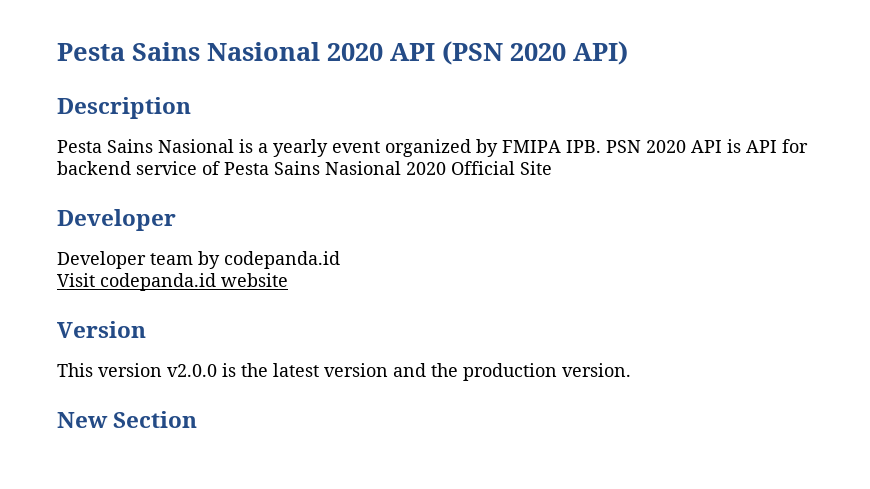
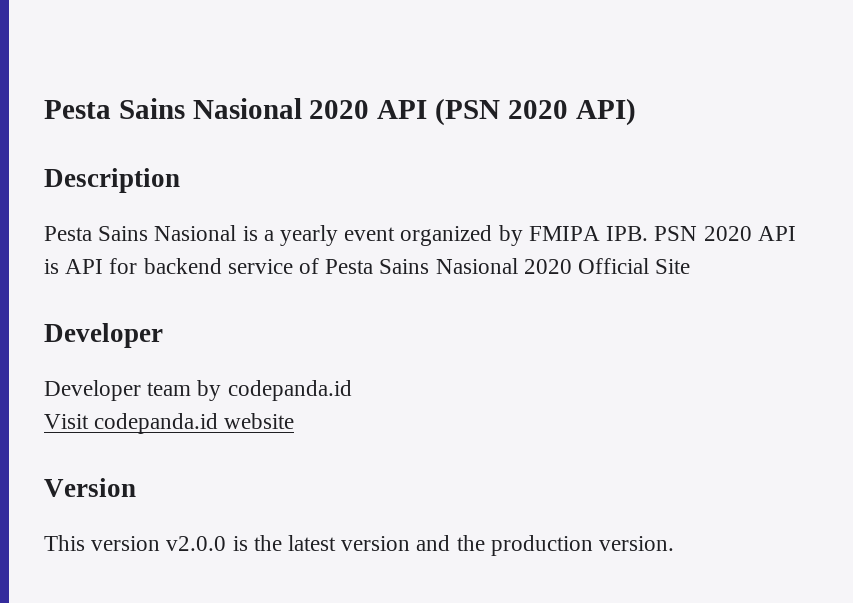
- New Section

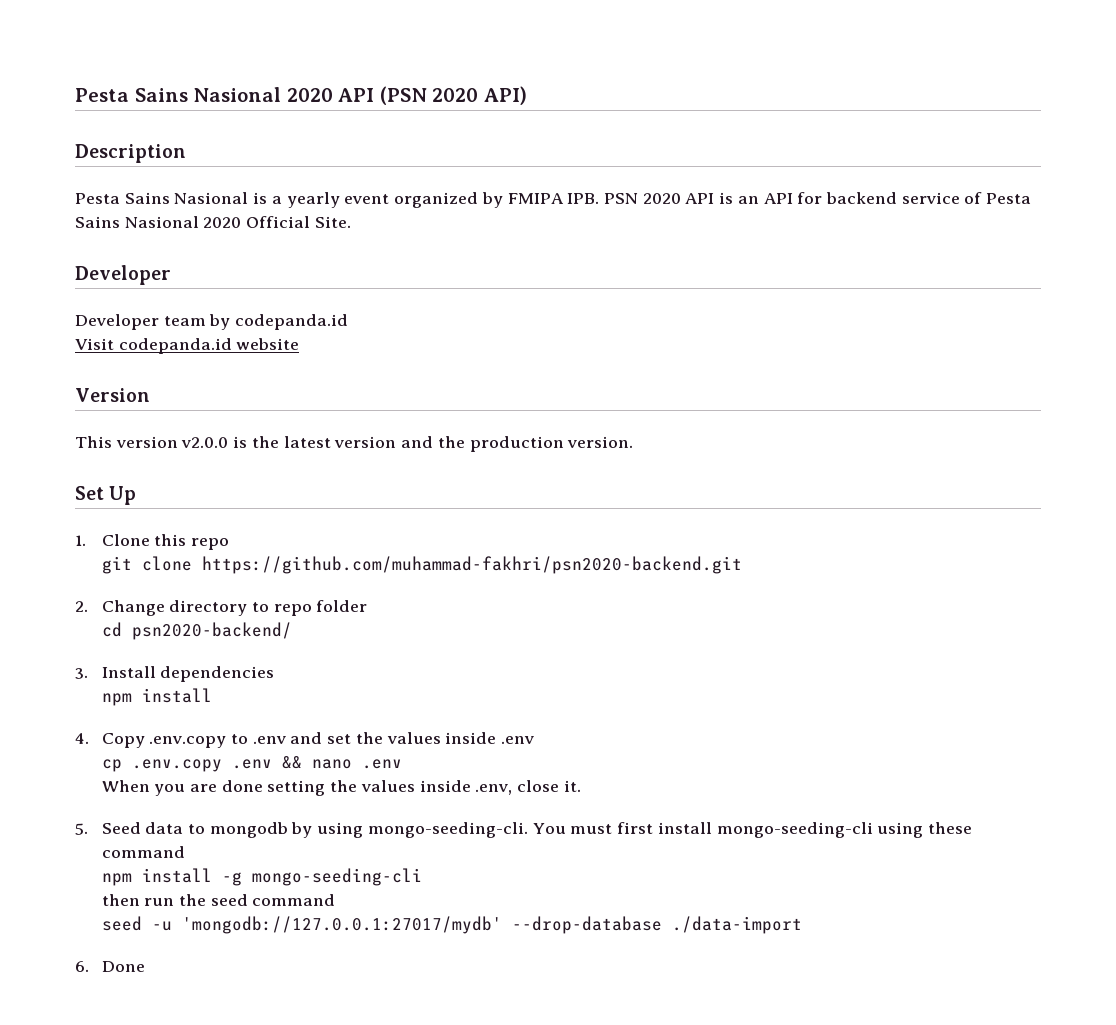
- Pesta Sains Nasional is a yearly event organized by FMIPA IPB. PSN 2020 API is API for backend service of Pesta Sains Nasional 2020 Official Site
+ Pesta Sains Nasional is a yearly event organized by FMIPA IPB. PSN 2020 API is an API for backend service of Pesta Sains Nasional 2020 Official Site.
+ Set Up
+ 1. Clone this repo
+ git clone https://github.com/muhammad-fakhri/psn2020-backend.git
+ 2. Change directory to repo folder
+ cd psn2020-backend/
+ 3. Install dependencies
+ npm install
+ 4. Copy .env.copy to .env and set the values inside .env
+ cp .env.copy .env && nano .env
+ When you are done setting the values inside .env, close it.
+ 5. Seed data to mongodb by using mongo-seeding-cli. You must first install mongo-seeding-cli using these command
+ npm install -g mongo-seeding-cli
+ then run the seed command
+ seed -u 'mongodb://127.0.0.1:27017/mydb' --drop-database ./data-import
+ 6. Done

